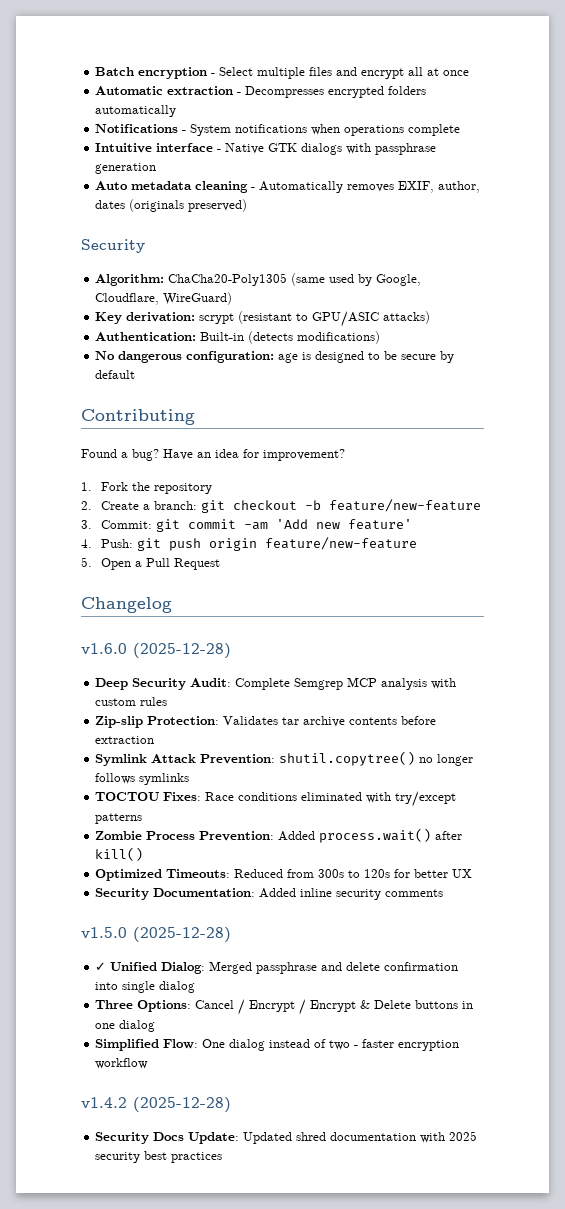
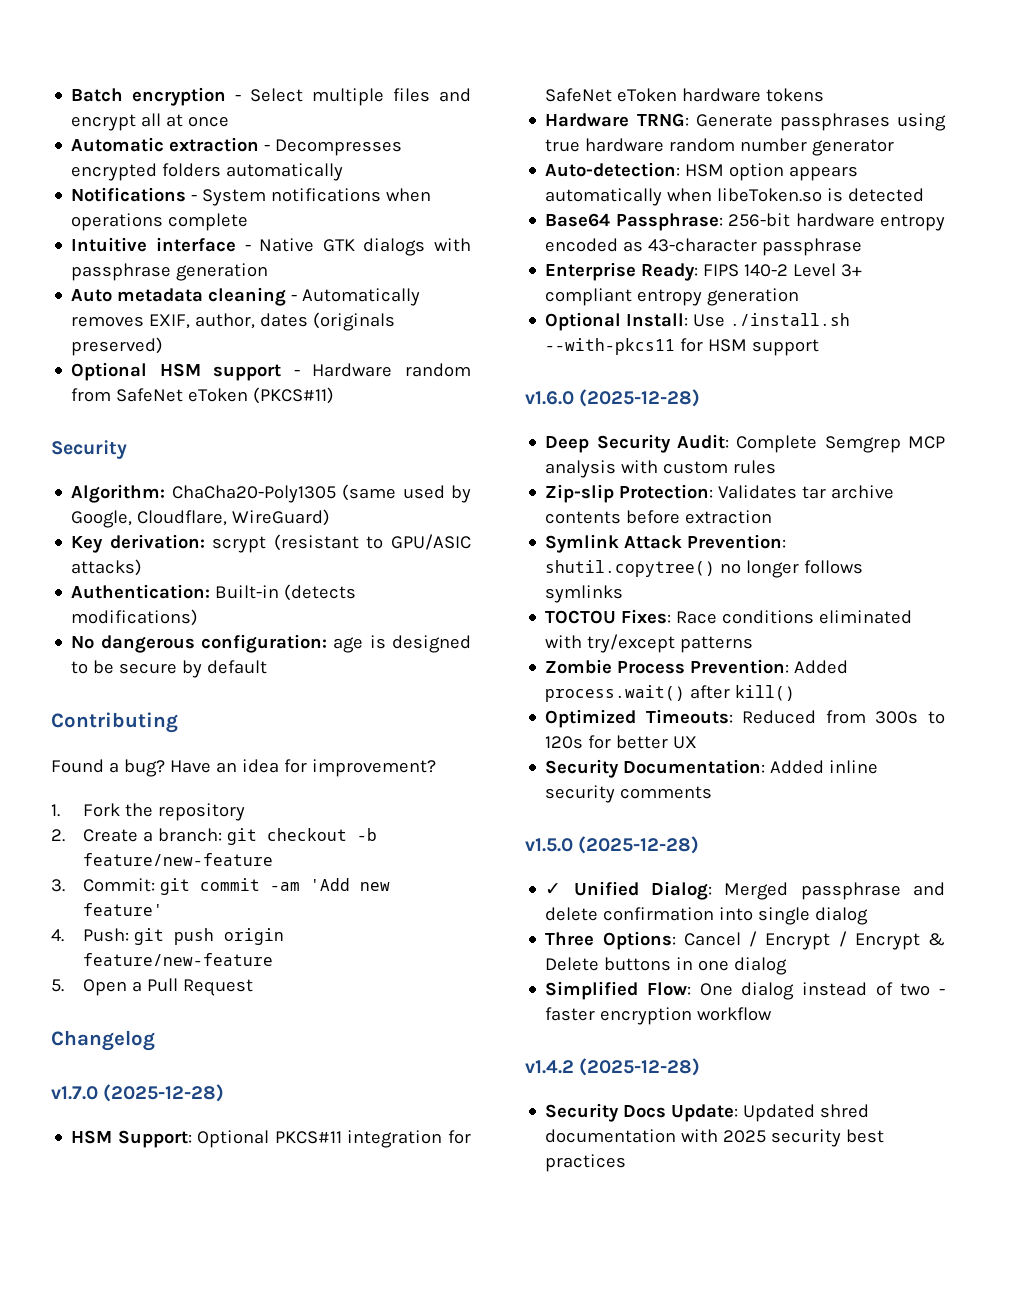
+ Optional HSM support - Hardware random from SafeNet eToken (PKCS#11)
+ v1.7.0 (2025-12-28)
+ HSM Support: Optional PKCS#11 integration for SafeNet eToken hardware tokens
+ Hardware TRNG: Generate passphrases using true hardware random number generator
+ Auto-detection: HSM option appears automatically when libeToken.so is detected
+ Base64 Passphrase: 256-bit hardware entropy encoded as 43-character passphrase
+ Enterprise Ready: FIPS 140-2 Level 3+ compliant entropy generation
+ Optional Install: Use ./install.sh --with-pkcs11 for HSM support

